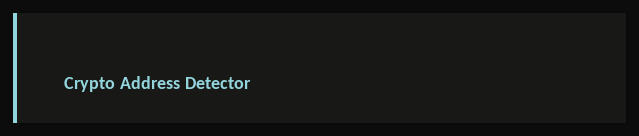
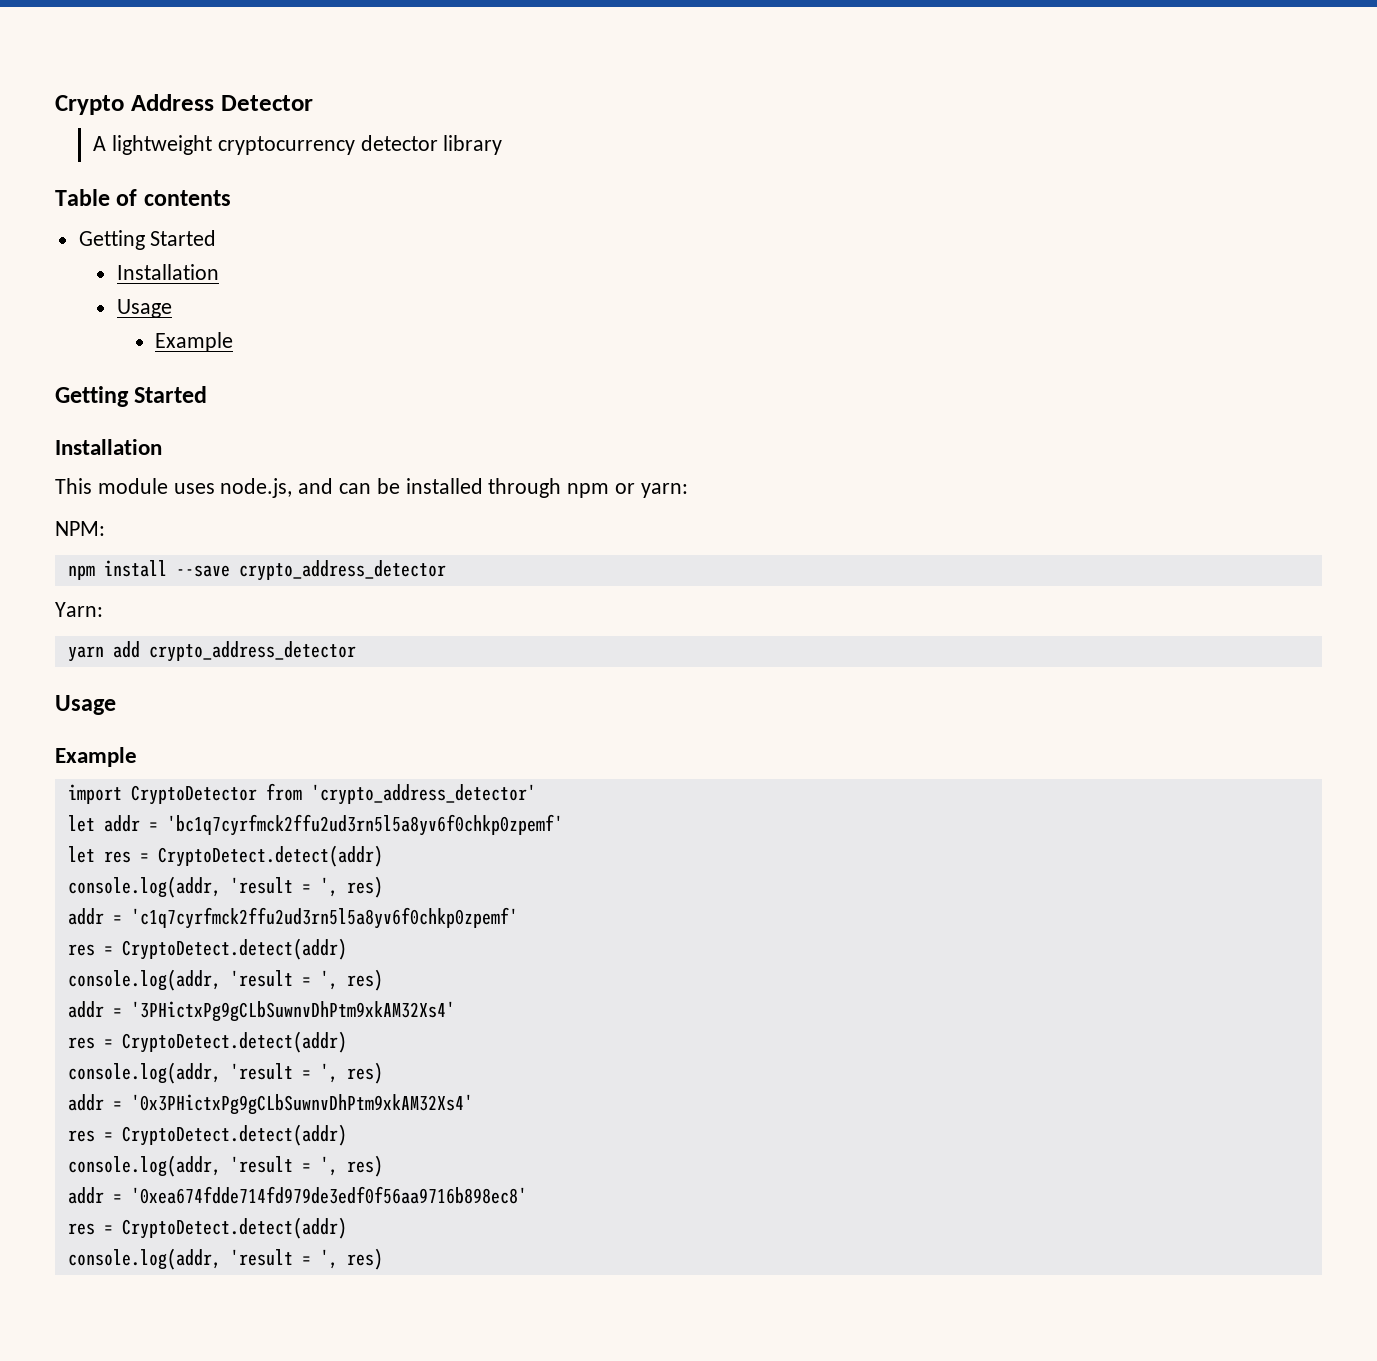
+ A lightweight cryptocurrency detector library
+ Table of contents
+ Getting Started
+ Installation
+ Usage
+ Example
+ Getting Started
+ Installation
+ This module uses node.js, and can be installed through npm or yarn:
+ NPM:
+ npm install --save crypto_address_detector
+ Yarn:
+ yarn add crypto_address_detector
+ Usage
+ Example
+ import CryptoDetector from 'crypto_address_detector'
+ let addr = 'bc1q7cyrfmck2ffu2ud3rn5l5a8yv6f0chkp0zpemf'
+ let res = CryptoDetect.detect(addr)
+ console.log(addr, 'result = ', res)
+ addr = 'c1q7cyrfmck2ffu2ud3rn5l5a8yv6f0chkp0zpemf'
+ res = CryptoDetect.detect(addr)
+ console.log(addr, 'result = ', res)
+ addr = '3PHictxPg9gCLbSuwnvDhPtm9xkAM32Xs4'
+ res = CryptoDetect.detect(addr)
+ console.log(addr, 'result = ', res)
+ addr = '0x3PHictxPg9gCLbSuwnvDhPtm9xkAM32Xs4'
+ res = CryptoDetect.detect(addr)
+ console.log(addr, 'result = ', res)
+ addr = '0xea674fdde714fd979de3edf0f56aa9716b898ec8'
+ res = CryptoDetect.detect(addr)
+ console.log(addr, 'result = ', res)

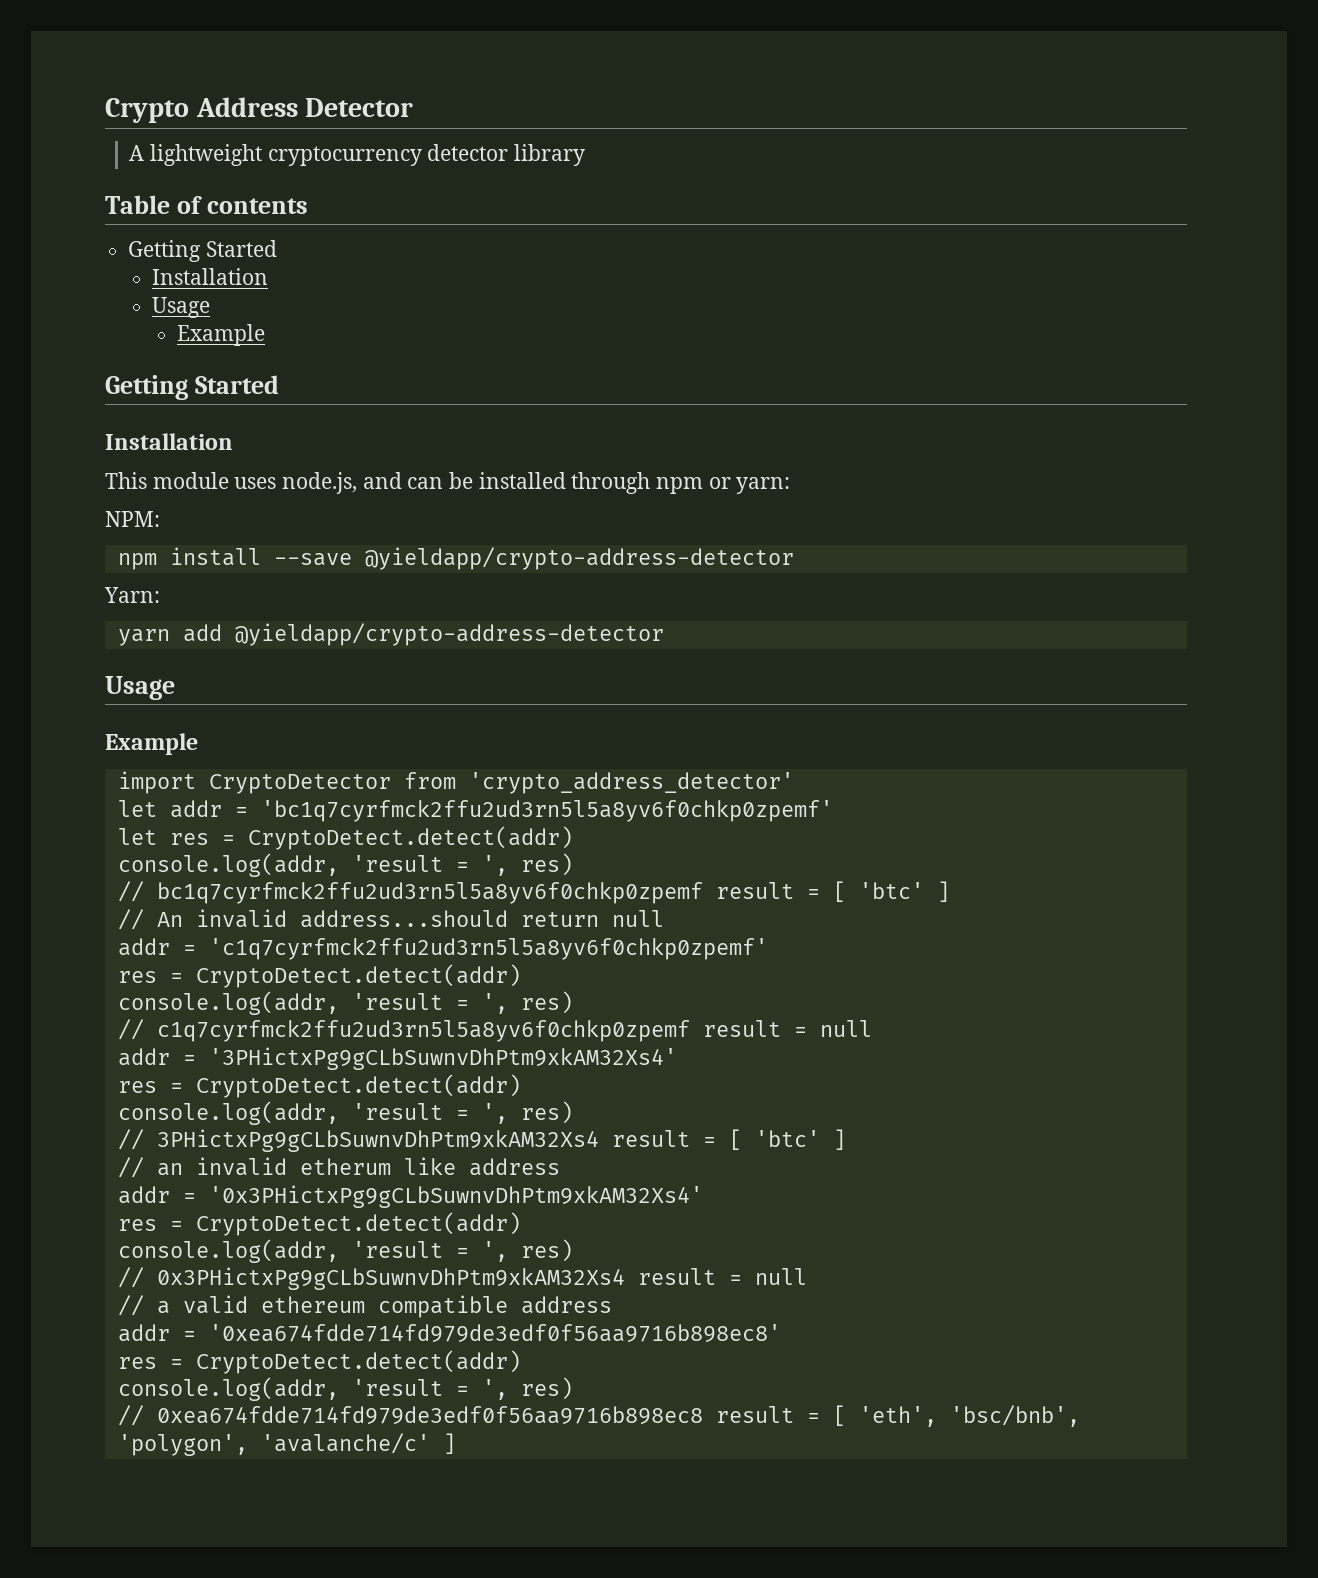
- npm install --save crypto_address_detector
+ npm install --save @yieldapp/crypto-address-detector
- yarn add crypto_address_detector
+ yarn add @yieldapp/crypto-address-detector
+ // bc1q7cyrfmck2ffu2ud3rn5l5a8yv6f0chkp0zpemf result = [ 'btc' ]
+ // An invalid address...should return null
+ // c1q7cyrfmck2ffu2ud3rn5l5a8yv6f0chkp0zpemf result = null
+ // 3PHictxPg9gCLbSuwnvDhPtm9xkAM32Xs4 result = [ 'btc' ]
+ // an invalid etherum like address
+ // 0x3PHictxPg9gCLbSuwnvDhPtm9xkAM32Xs4 result = null
+ // a valid ethereum compatible address
+ // 0xea674fdde714fd979de3edf0f56aa9716b898ec8 result = [ 'eth', 'bsc/bnb', 'polygon', 'avalanche/c' ]

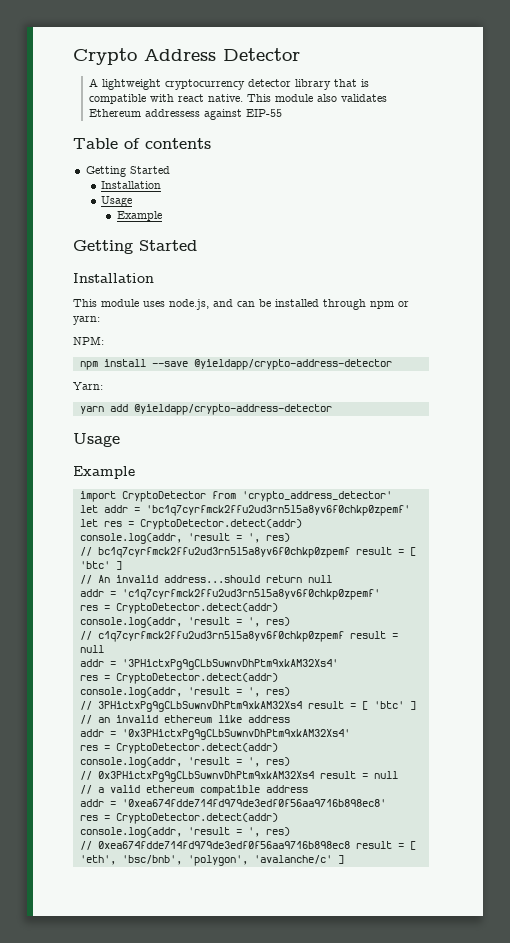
- A lightweight cryptocurrency detector library
+ A lightweight cryptocurrency detector library that is compatible with react native. This module also validates Ethereum addressess against EIP-55
- let res = CryptoDetect.detect(addr)
+ let res = CryptoDetector.detect(addr)
  addr = 'c1q7cyrfmck2ffu2ud3rn5l5a8yv6f0chkp0zpemf'
- res = CryptoDetect.detect(addr)
+ res = CryptoDetector.detect(addr)
  addr = '3PHictxPg9gCLbSuwnvDhPtm9xkAM32Xs4'
- res = CryptoDetect.detect(addr)
+ res = CryptoDetector.detect(addr)
- // an invalid etherum like address
+ // an invalid ethereum like address
  addr = '0x3PHictxPg9gCLbSuwnvDhPtm9xkAM32Xs4'
- res = CryptoDetect.detect(addr)
+ res = CryptoDetector.detect(addr)
  addr = '0xea674fdde714fd979de3edf0f56aa9716b898ec8'
- res = CryptoDetect.detect(addr)
+ res = CryptoDetector.detect(addr)

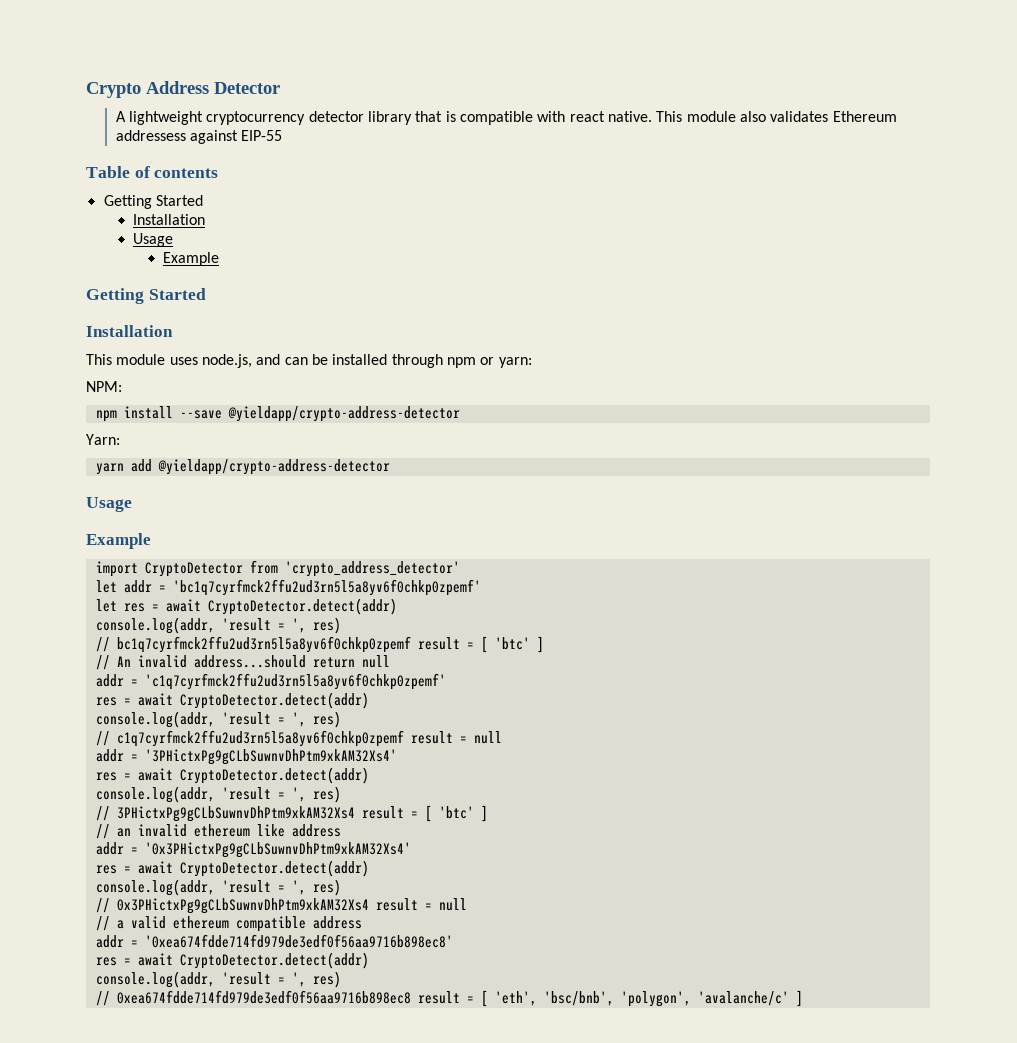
- let res = CryptoDetector.detect(addr)
+ let res = await CryptoDetector.detect(addr)
  addr = 'c1q7cyrfmck2ffu2ud3rn5l5a8yv6f0chkp0zpemf'
- res = CryptoDetector.detect(addr)
+ res = await CryptoDetector.detect(addr)
  addr = '3PHictxPg9gCLbSuwnvDhPtm9xkAM32Xs4'
- res = CryptoDetector.detect(addr)
+ res = await CryptoDetector.detect(addr)
  addr = '0x3PHictxPg9gCLbSuwnvDhPtm9xkAM32Xs4'
- res = CryptoDetector.detect(addr)
+ res = await CryptoDetector.detect(addr)
  addr = '0xea674fdde714fd979de3edf0f56aa9716b898ec8'
- res = CryptoDetector.detect(addr)
+ res = await CryptoDetector.detect(addr)

